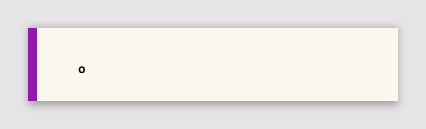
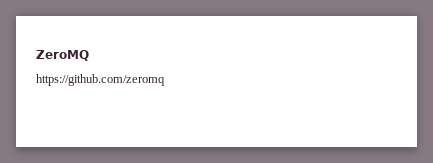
- o
+ ZeroMQ
+ https://github.com/zeromq

